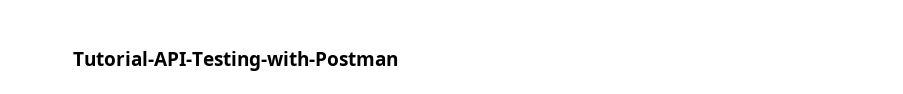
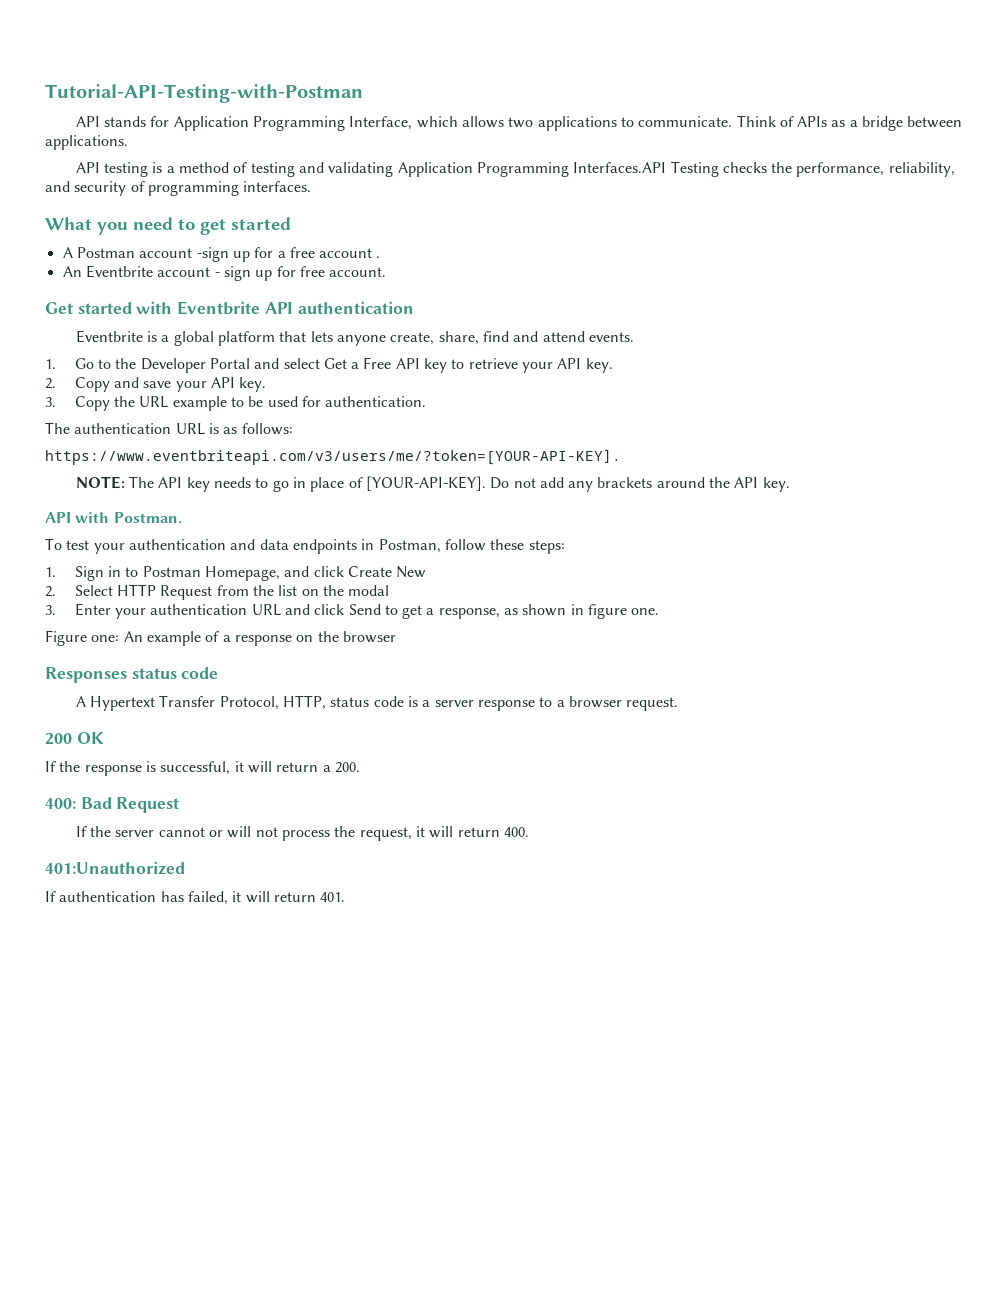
+ API stands for Application Programming Interface, which allows two applications to communicate. Think of APIs as a bridge between applications.
+ API testing is a method of testing and validating Application Programming Interfaces.API Testing checks the performance, reliability, and security of programming interfaces.
+ What you need to get started
+ A Postman account -sign up for a free account .
+ An Eventbrite account - sign up for free account.
+ Get started with Eventbrite API authentication
+ Eventbrite is a global platform that lets anyone create, share, find and attend events.
+ 1. Go to the Developer Portal and select Get a Free API key to retrieve your API key.
+ 2. Copy and save your API key.
+ 3. Copy the URL example to be used for authentication.
+ The authentication URL is as follows:
+ https://www.eventbriteapi.com/v3/users/me/?token=[YOUR-API-KEY].
+ NOTE: The API key needs to go in place of [YOUR-API-KEY]. Do not add any brackets around the API key.
+ API with Postman.
+ To test your authentication and data endpoints in Postman, follow these steps:
+ 1. Sign in to Postman Homepage, and click Create New
+ 2. Select HTTP Request from the list on the modal
+ 3. Enter your authentication URL and click Send to get a response, as shown in figure one.
+ Figure one: An example of a response on the browser
+ Responses status code
+ A Hypertext Transfer Protocol, HTTP, status code is a server response to a browser request.
+ 200 OK
+ If the response is successful, it will return a 200.
+ 400: Bad Request
+ If the server cannot or will not process the request, it will return 400.
+ 401:Unauthorized
+ If authentication has failed, it will return 401.

